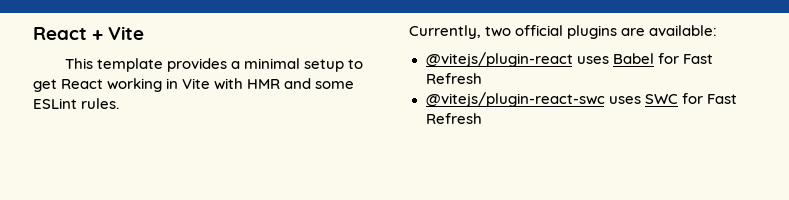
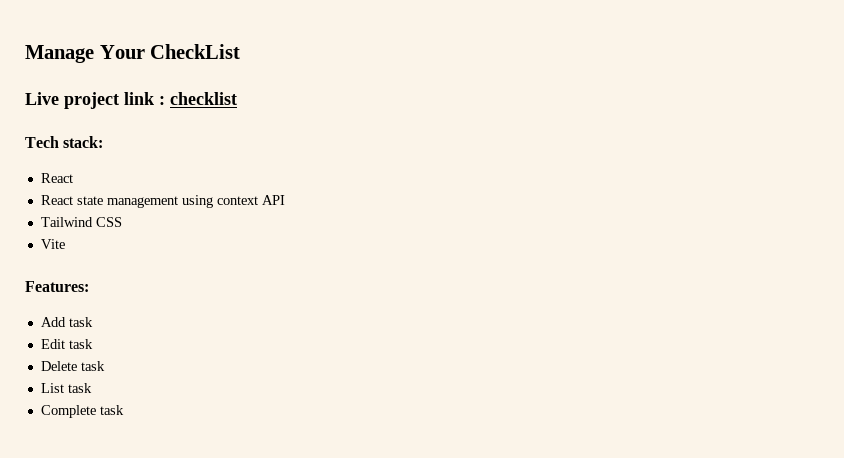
- React + Vite
- This template provides a minimal setup to get React working in Vite with HMR and some ESLint rules.
- Currently, two official plugins are available:
- @vitejs/plugin-react uses Babel for Fast Refresh
- @vitejs/plugin-react-swc uses SWC for Fast Refresh
+ Manage Your CheckList
+ Live project link : checklist
+ Tech stack:
+ React
+ React state management using context API
+ Tailwind CSS
+ Vite
+ Features:
+ Add task
+ Edit task
+ Delete task
+ List task
+ Complete task

